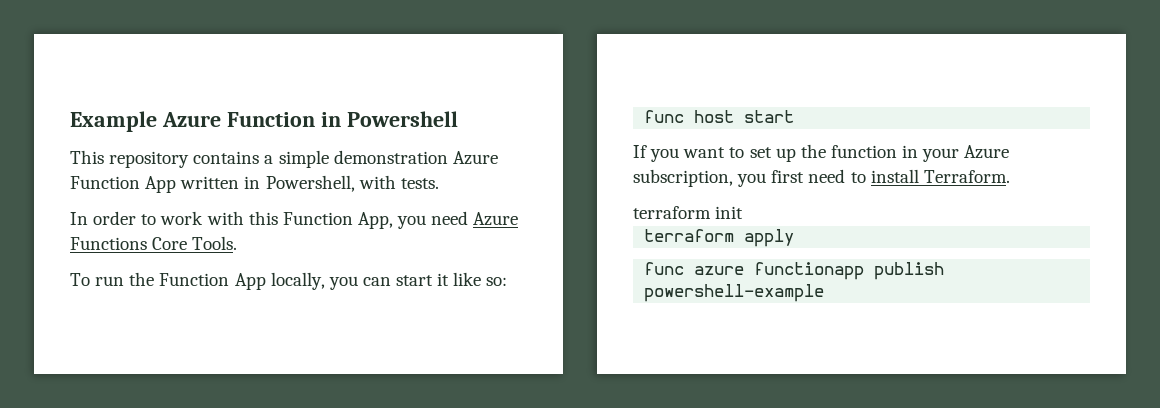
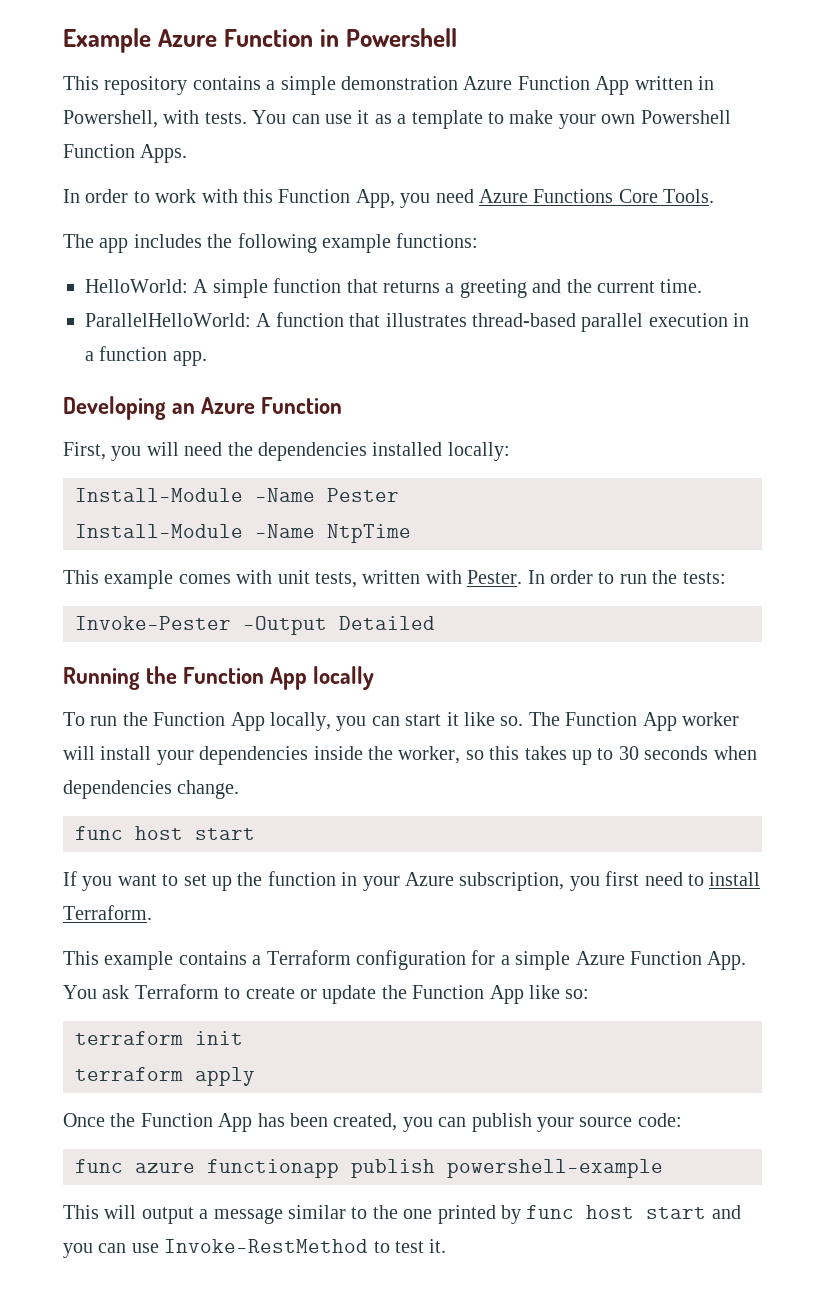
+ You can use it as a template to make your own Powershell Function Apps.
+ The app includes the following example functions:
+ HelloWorld: A simple function that returns a greeting and the current time.
+ ParallelHelloWorld: A function that illustrates thread-based parallel execution in a function app.
+ Developing an Azure Function
+ First, you will need the dependencies installed locally:
+ Install-Module -Name Pester
+ Install-Module -Name NtpTime
+ This example comes with unit tests, written with Pester. In order to run the tests:
+ Invoke-Pester -Output Detailed
+ Running the Function App locally
- To run the Function App locally, you can start it like so:
+ To run the Function App locally, you can start it like so. The Function App worker will install your dependencies inside the worker, so this takes up to 30 seconds when dependencies change.
+ This example contains a Terraform configuration for a simple Azure Function App. You ask Terraform to create or update the Function App like so:
  terraform init
  terraform apply
+ Once the Function App has been created, you can publish your source code:
+ This will output a message similar to the one printed by func host start and you can use Invoke-RestMethod to test it.

